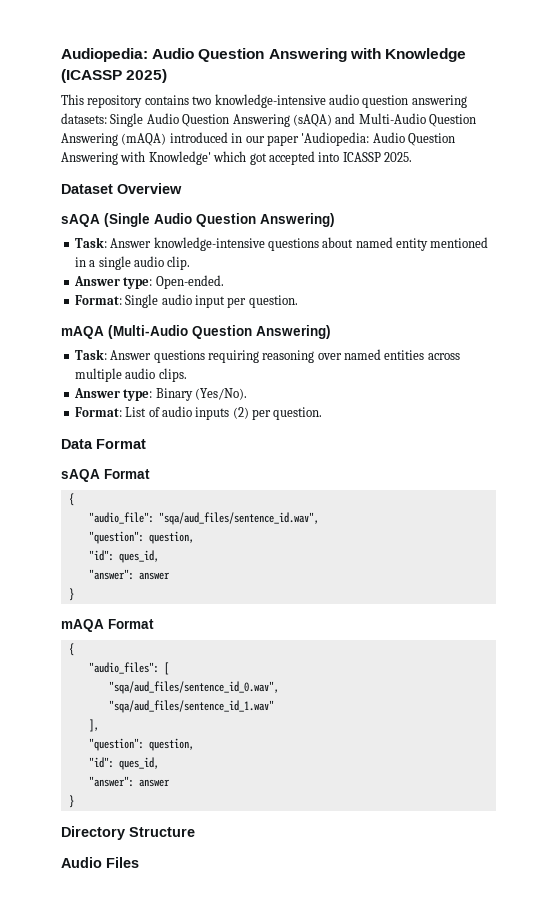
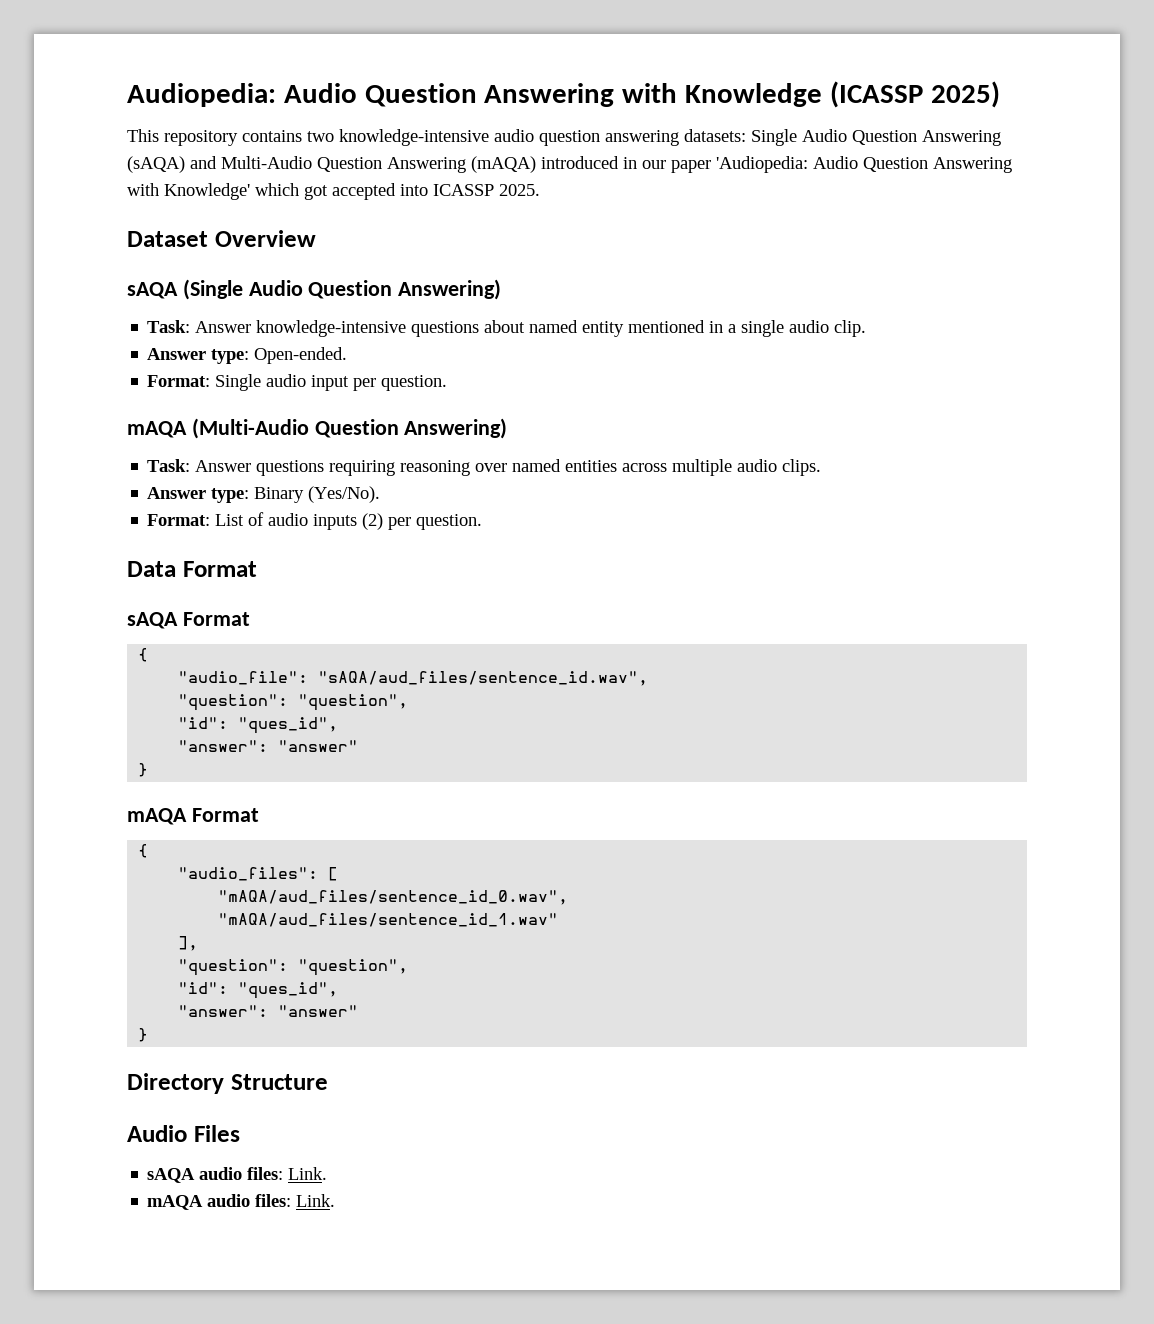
- "audio_file": "sqa/aud_files/sentence_id.wav",
- "question": question,
- "id": ques_id,
- "answer": answer
+ "audio_file": "sAQA/aud_files/sentence_id.wav",
+ "question": "question",
+ "id": "ques_id",
+ "answer": "answer"
- "sqa/aud_files/sentence_id_0.wav",
- "sqa/aud_files/sentence_id_1.wav"
+ "mAQA/aud_files/sentence_id_0.wav",
+ "mAQA/aud_files/sentence_id_1.wav"
  ],
- "question": question,
- "id": ques_id,
- "answer": answer
+ "question": "question",
+ "id": "ques_id",
+ "answer": "answer"
+ sAQA audio files: Link.
+ mAQA audio files: Link.

